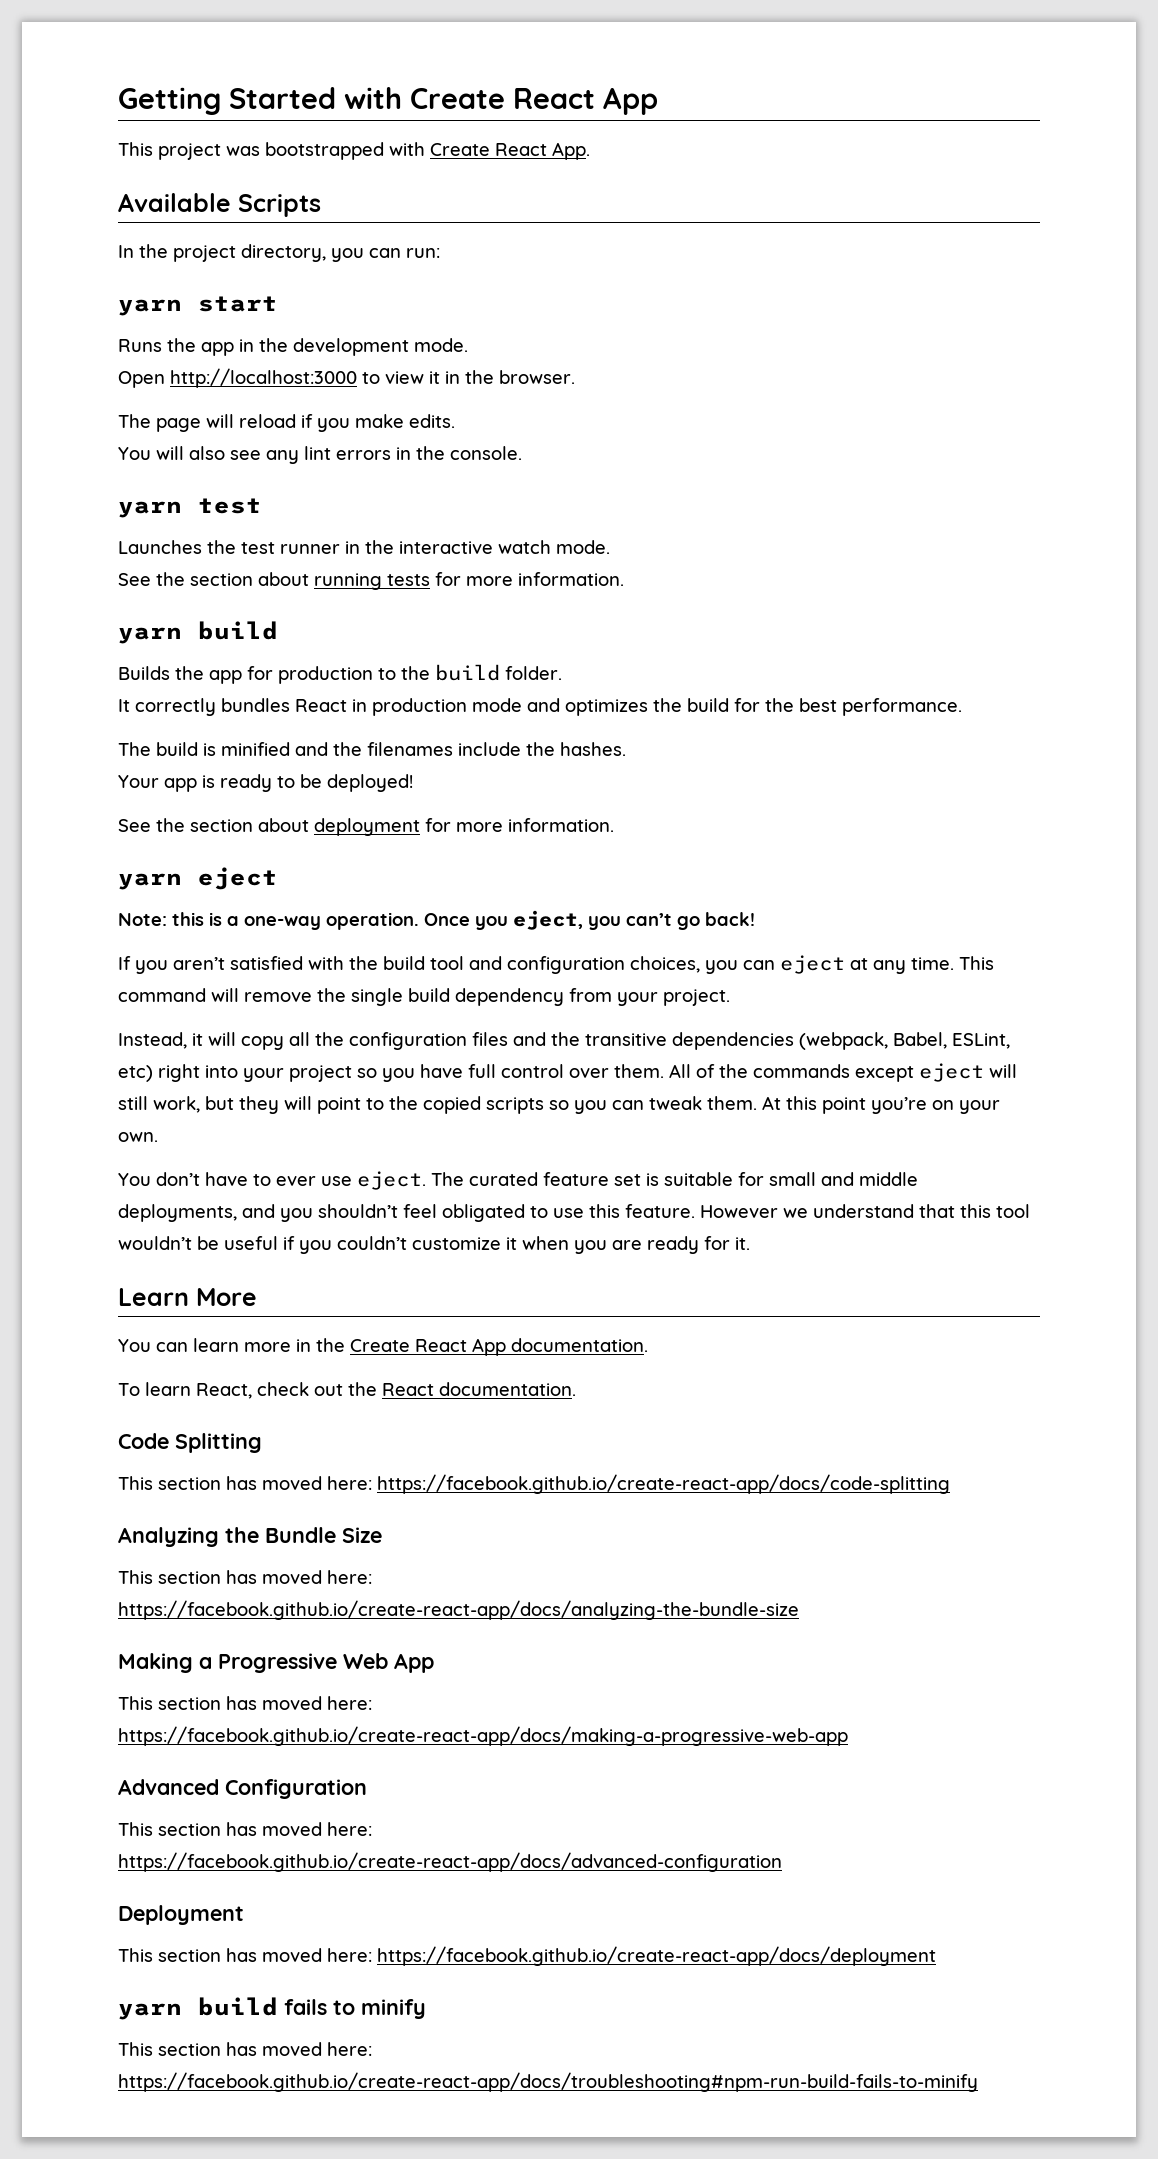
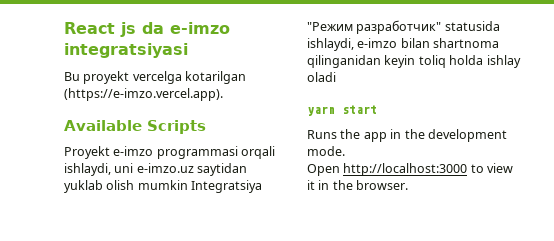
- Getting Started with Create React App
- This project was bootstrapped with Create React App.
+ React js da e-imzo integratsiyasi
+ Bu proyekt vercelga kotarilgan (https://e-imzo.vercel.app).
  Available Scripts
- In the project directory, you can run:
+ Proyekt e-imzo programmasi orqali ishlaydi, uni e-imzo.uz saytidan yuklab olish mumkin Integratsiya "Режим разработчик" statusida ishlaydi, e-imzo bilan shartnoma qilinganidan keyin toliq holda ishlay oladi
- The page will reload if you make edits.
- You will also see any lint errors in the console.
- yarn test
- Launches the test runner in the interactive watch mode.
- See the section about running tests for more information.
- yarn build
- Builds the app for production to the build folder.
- It correctly bundles React in production mode and optimizes the build for the best performance.
- The build is minified and the filenames include the hashes.
- Your app is ready to be deployed!
- See the section about deployment for more information.
- yarn eject
- Note: this is a one-way operation. Once you eject, you can’t go back!
- If you aren’t satisfied with the build tool and configuration choices, you can eject at any time. This command will remove the single build dependency from your project.
- Instead, it will copy all the configuration files and the transitive dependencies (webpack, Babel, ESLint, etc) right into your project so you have full control over them. All of the commands except eject will still work, but they will point to the copied scripts so you can tweak them. At this point you’re on your own.
- You don’t have to ever use eject. The curated feature set is suitable for small and middle deployments, and you shouldn’t feel obligated to use this feature. However we understand that this tool wouldn’t be useful if you couldn’t customize it when you are ready for it.
- Learn More
- You can learn more in the Create React App documentation.
- To learn React, check out the React documentation.
- Code Splitting
- This section has moved here: https://facebook.github.io/create-react-app/docs/code-splitting
- Analyzing the Bundle Size
- This section has moved here: https://facebook.github.io/create-react-app/docs/analyzing-the-bundle-size
- Making a Progressive Web App
- This section has moved here: https://facebook.github.io/create-react-app/docs/making-a-progressive-web-app
- Advanced Configuration
- This section has moved here: https://facebook.github.io/create-react-app/docs/advanced-configuration
- Deployment
- This section has moved here: https://facebook.github.io/create-react-app/docs/deployment
- yarn build fails to minify
- This section has moved here: https://facebook.github.io/create-react-app/docs/troubleshooting#npm-run-build-fails-to-minify

